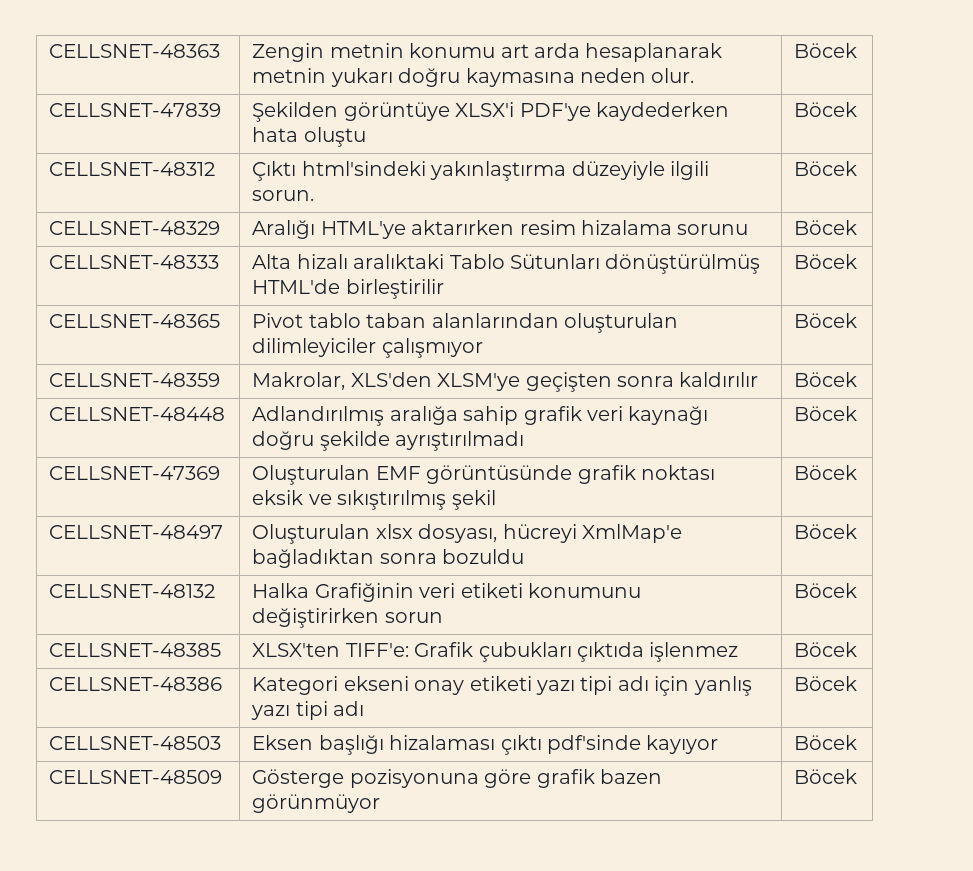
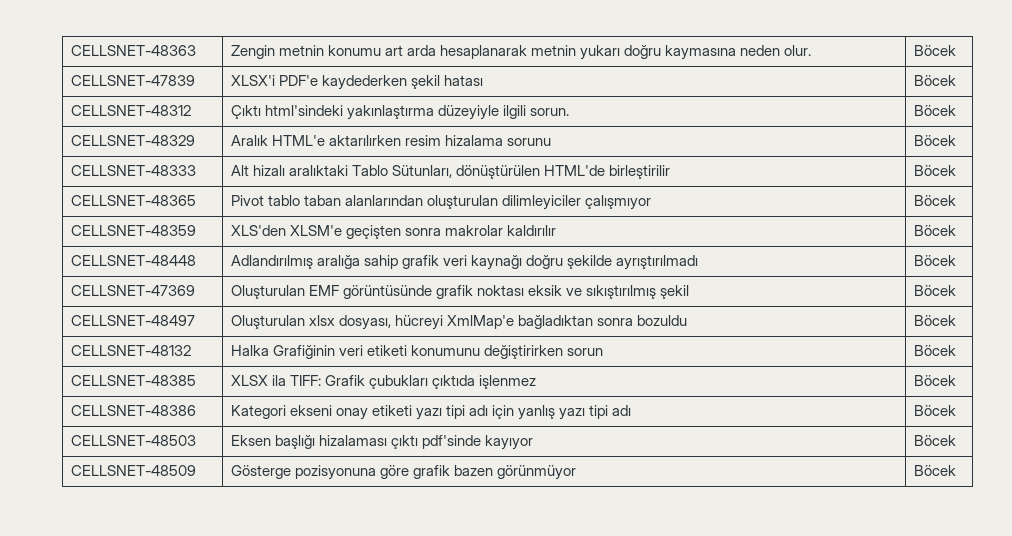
- CELLSNET-47839 | Şekilden görüntüye XLSX'i PDF'ye kaydederken hata oluştu | Böcek
+ CELLSNET-47839 | XLSX'i PDF'e kaydederken şekil hatası | Böcek
- CELLSNET-48329 | Aralığı HTML'ye aktarırken resim hizalama sorunu | Böcek
+ CELLSNET-48329 | Aralık HTML'e aktarılırken resim hizalama sorunu | Böcek
- CELLSNET-48333 | Alta hizalı aralıktaki Tablo Sütunları dönüştürülmüş HTML'de birleştirilir | Böcek
+ CELLSNET-48333 | Alt hizalı aralıktaki Tablo Sütunları, dönüştürülen HTML'de birleştirilir | Böcek
- CELLSNET-48359 | Makrolar, XLS'den XLSM'ye geçişten sonra kaldırılır | Böcek
+ CELLSNET-48359 | XLS'den XLSM'e geçişten sonra makrolar kaldırılır | Böcek
- CELLSNET-48385 | XLSX'ten TIFF'e: Grafik çubukları çıktıda işlenmez | Böcek
+ CELLSNET-48385 | XLSX ila TIFF: Grafik çubukları çıktıda işlenmez | Böcek

